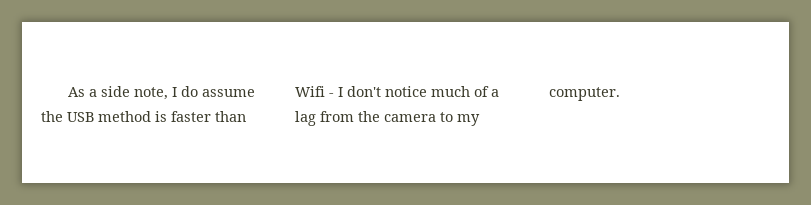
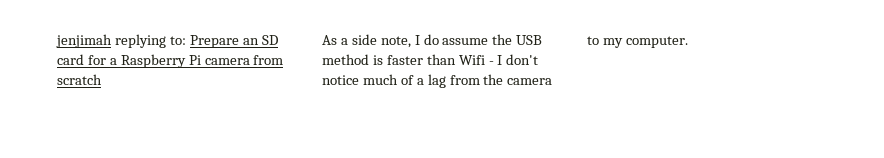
+ jenjimah replying to: Prepare an SD card for a Raspberry Pi camera from scratch

